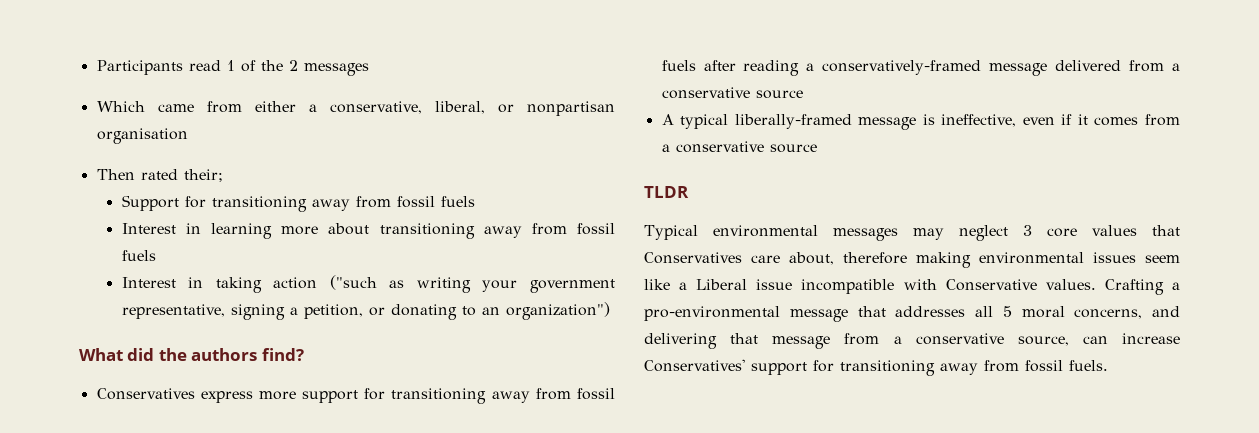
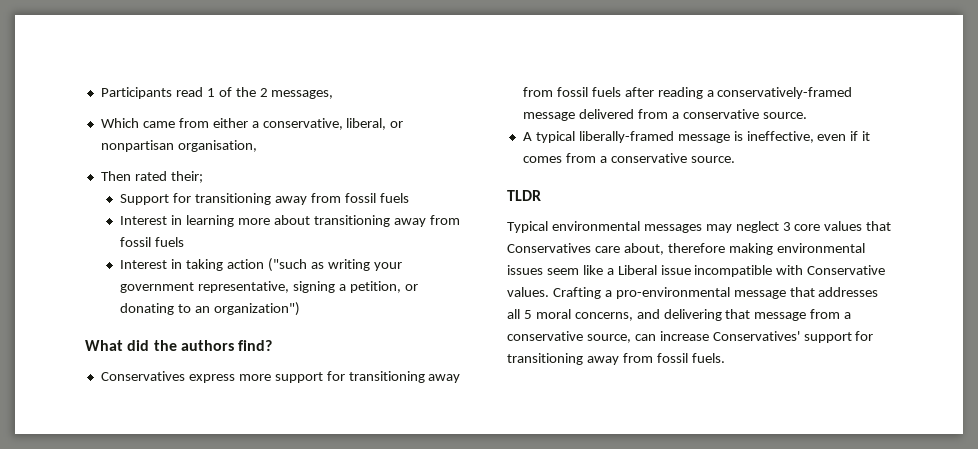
- Participants read 1 of the 2 messages
+ Participants read 1 of the 2 messages,
- Which came from either a conservative, liberal, or nonpartisan organisation
+ Which came from either a conservative, liberal, or nonpartisan organisation,
- Conservatives express more support for transitioning away from fossil fuels after reading a conservatively-framed message delivered from a conservative source
+ Conservatives express more support for transitioning away from fossil fuels after reading a conservatively-framed message delivered from a conservative source.
- A typical liberally-framed message is ineffective, even if it comes from a conservative source
+ A typical liberally-framed message is ineffective, even if it comes from a conservative source.

